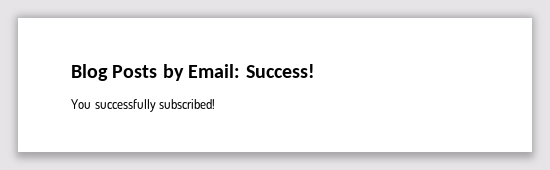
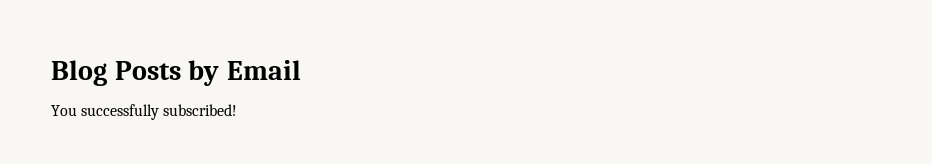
- Blog Posts by Email: Success!
+ Blog Posts by Email

